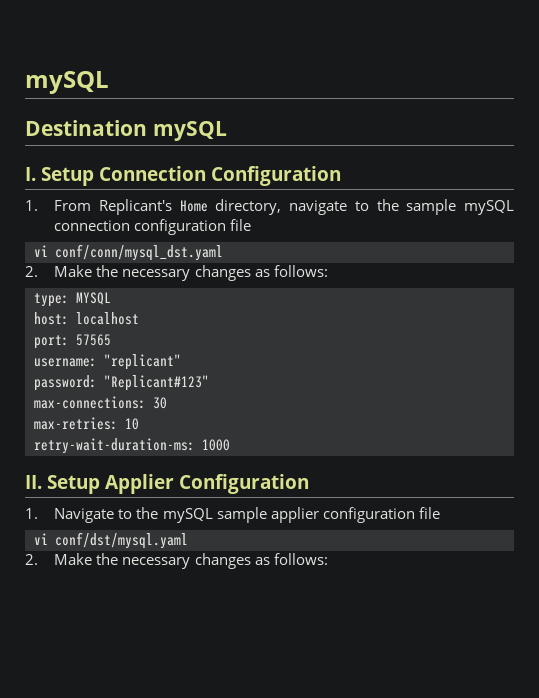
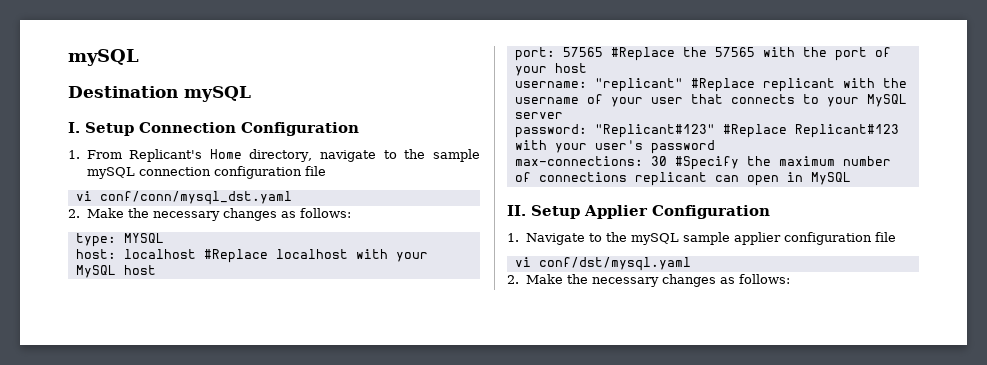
- host: localhost
- port: 57565
- username: "replicant"
- password: "Replicant#123"
- max-connections: 30
- max-retries: 10
- retry-wait-duration-ms: 1000
+ host: localhost #Replace localhost with your MySQL host
+ port: 57565 #Replace the 57565 with the port of your host
+ username: "replicant" #Replace replicant with the username of your user that connects to your MySQL server
+ password: "Replicant#123" #Replace Replicant#123 with your user's password
+ max-connections: 30 #Specify the maximum number of connections replicant can open in MySQL

